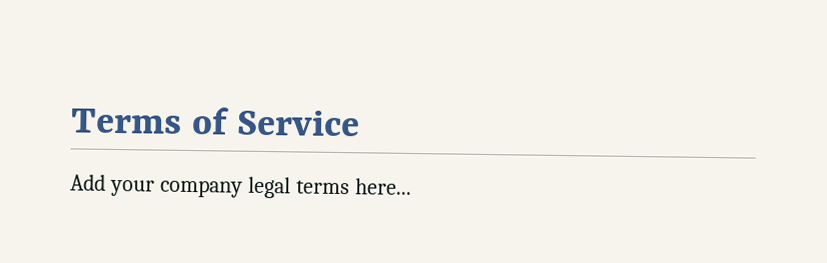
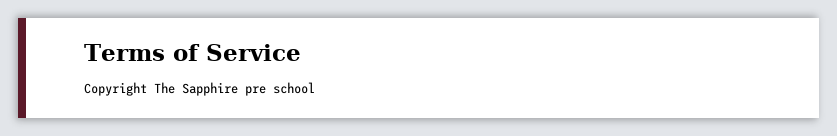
- Add your company legal terms here...
+ Copyright The Sapphire pre school

